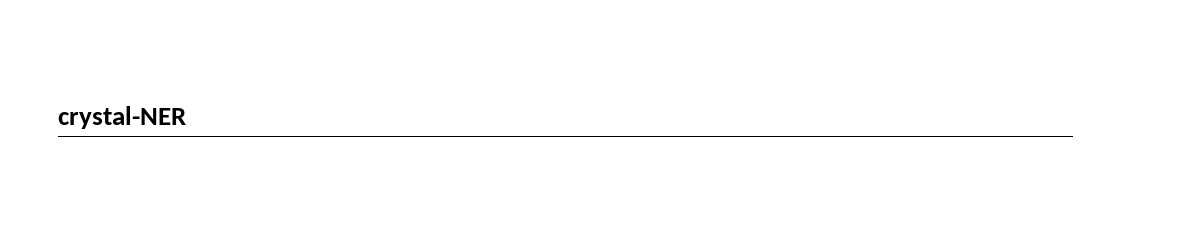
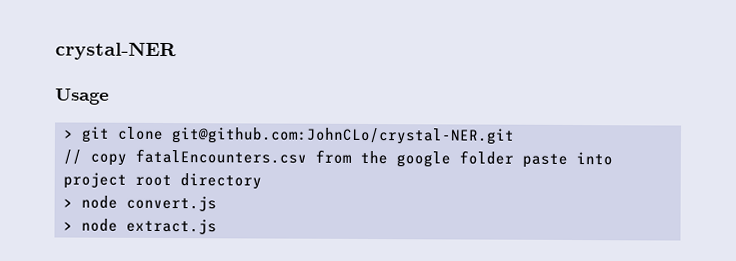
+ Usage
+ > git clone git@github.com:JohnCLo/crystal-NER.git
+ // copy fatalEncounters.csv from the google folder paste into project root directory
+ > node convert.js
+ > node extract.js

